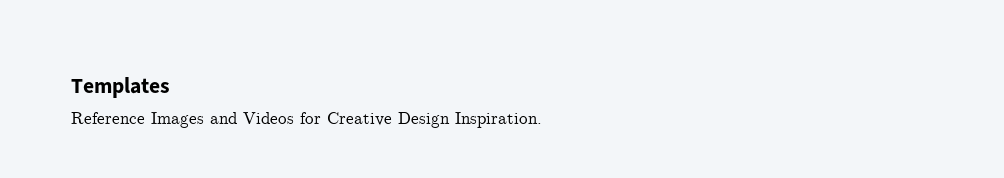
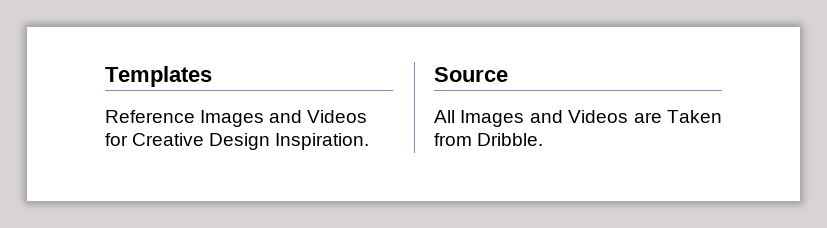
+ Source
+ All Images and Videos are Taken from Dribble.

